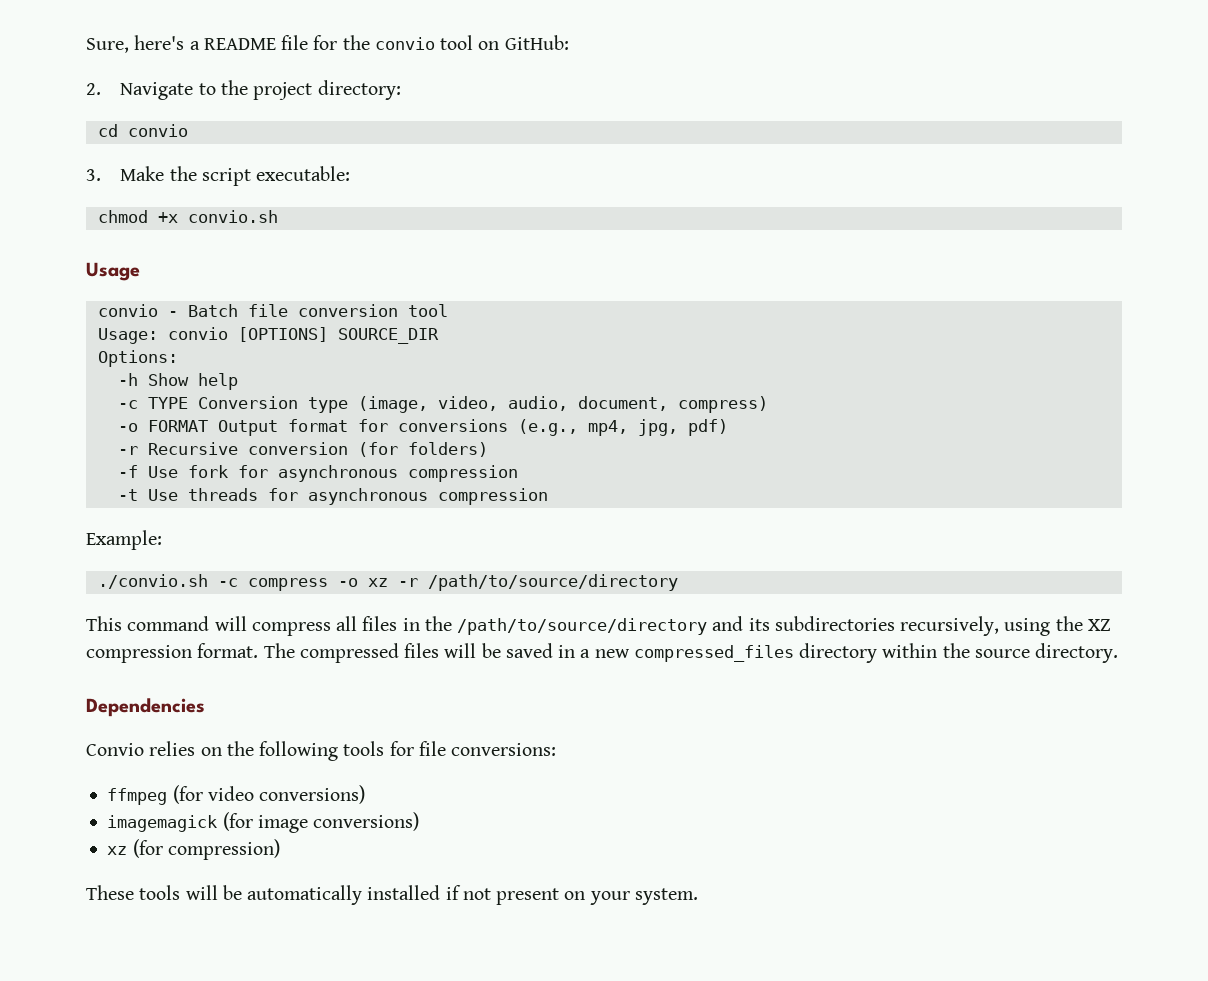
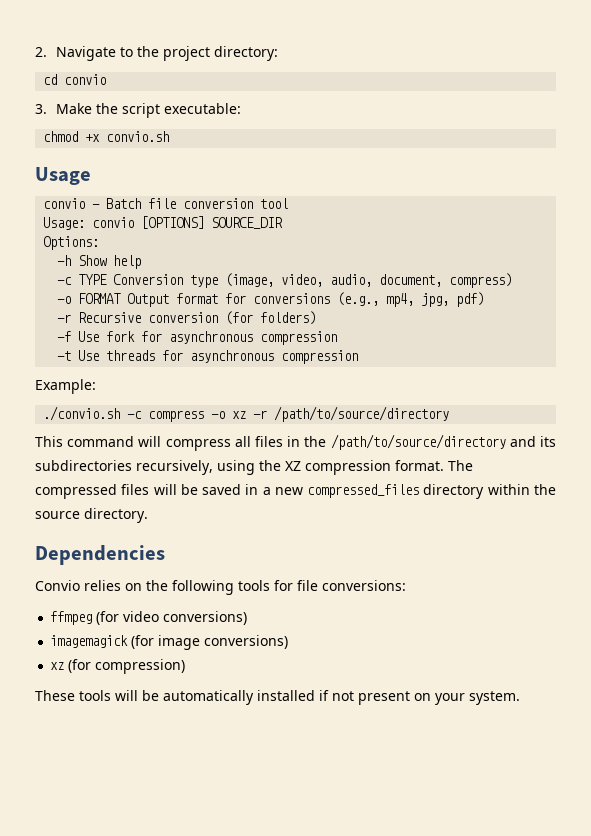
- Sure, here's a README file for the convio tool on GitHub:

